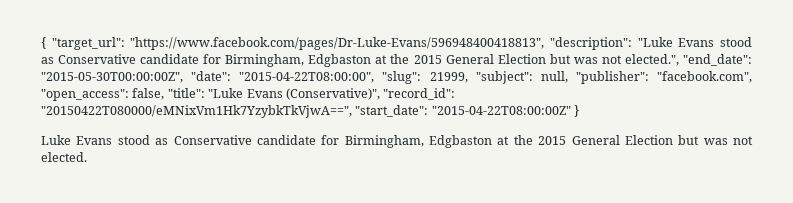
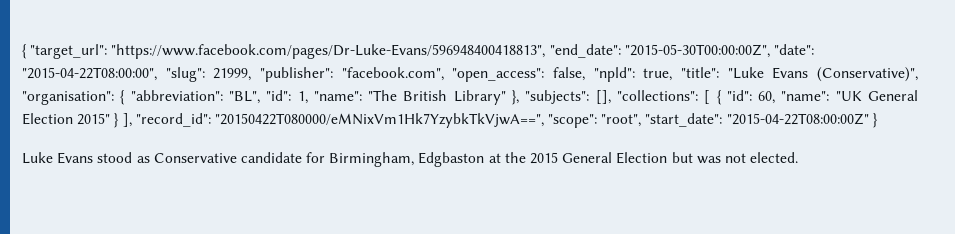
- { "target_url": "https://www.facebook.com/pages/Dr-Luke-Evans/596948400418813", "description": "Luke Evans stood as Conservative candidate for Birmingham, Edgbaston at the 2015 General Election but was not elected.", "end_date": "2015-05-30T00:00:00Z", "date": "2015-04-22T08:00:00", "slug": 21999, "subject": null, "publisher": "facebook.com", "open_access": false, "title": "Luke Evans (Conservative)", "record_id": "20150422T080000/eMNixVm1Hk7YzybkTkVjwA==", "start_date": "2015-04-22T08:00:00Z" }
+ { "target_url": "https://www.facebook.com/pages/Dr-Luke-Evans/596948400418813", "end_date": "2015-05-30T00:00:00Z", "date": "2015-04-22T08:00:00", "slug": 21999, "publisher": "facebook.com", "open_access": false, "npld": true, "title": "Luke Evans (Conservative)", "organisation": { "abbreviation": "BL", "id": 1, "name": "The British Library" }, "subjects": [], "collections": [ { "id": 60, "name": "UK General Election 2015" } ], "record_id": "20150422T080000/eMNixVm1Hk7YzybkTkVjwA==", "scope": "root", "start_date": "2015-04-22T08:00:00Z" }

